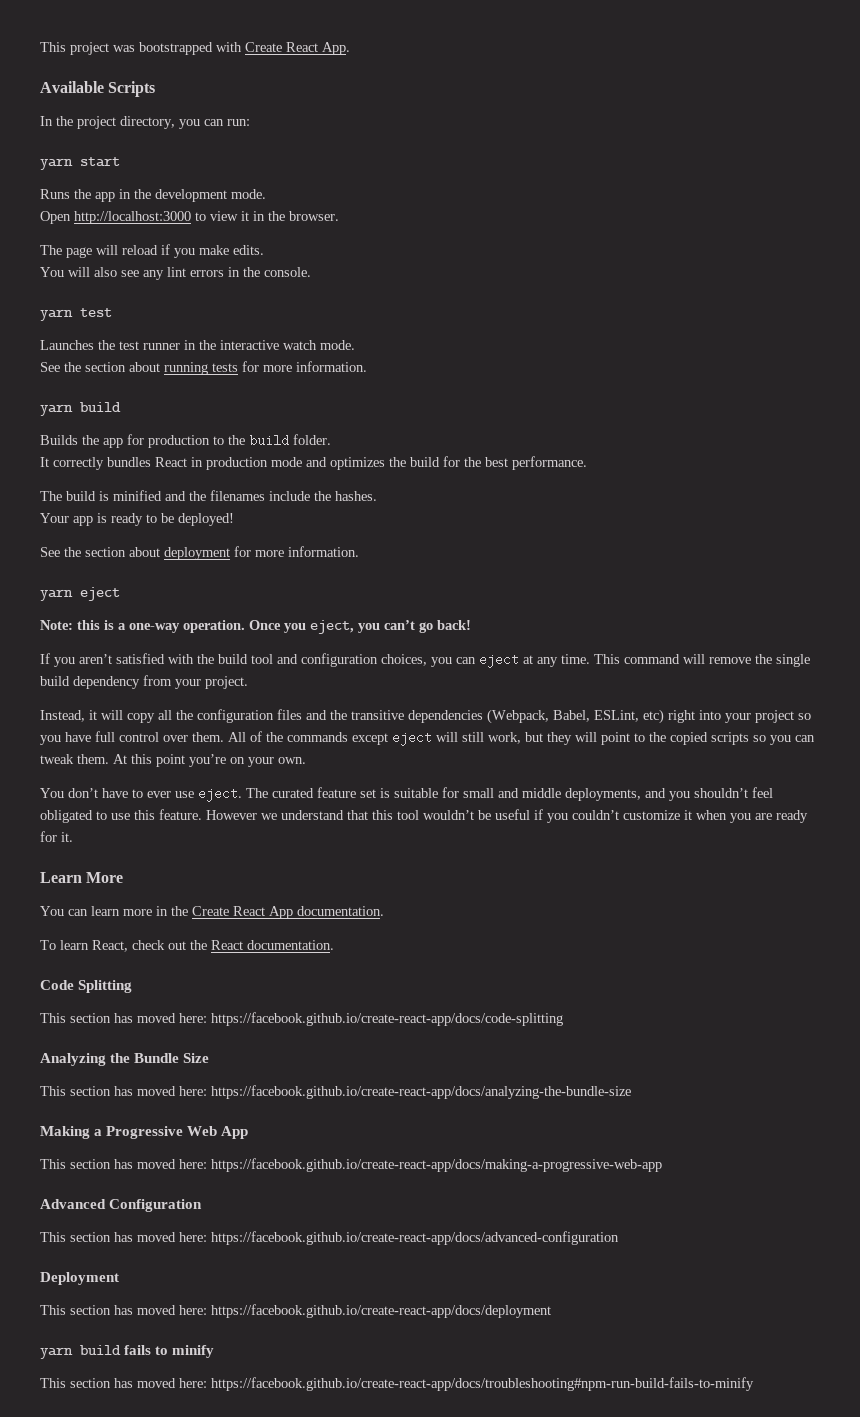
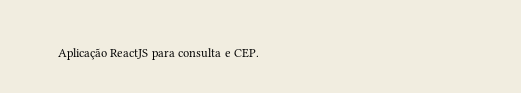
- This project was bootstrapped with Create React App.
- Available Scripts
- In the project directory, you can run:
- yarn start
- Runs the app in the development mode.
- Open http://localhost:3000 to view it in the browser.
- The page will reload if you make edits.
- You will also see any lint errors in the console.
- yarn test
- Launches the test runner in the interactive watch mode.
- See the section about running tests for more information.
- yarn build
- Builds the app for production to the build folder.
- It correctly bundles React in production mode and optimizes the build for the best performance.
- The build is minified and the filenames include the hashes.
- Your app is ready to be deployed!
- See the section about deployment for more information.
- yarn eject
- Note: this is a one-way operation. Once you eject, you can’t go back!
- If you aren’t satisfied with the build tool and configuration choices, you can eject at any time. This command will remove the single build dependency from your project.
- Instead, it will copy all the configuration files and the transitive dependencies (Webpack, Babel, ESLint, etc) right into your project so you have full control over them. All of the commands except eject will still work, but they will point to the copied scripts so you can tweak them. At this point you’re on your own.
- You don’t have to ever use eject. The curated feature set is suitable for small and middle deployments, and you shouldn’t feel obligated to use this feature. However we understand that this tool wouldn’t be useful if you couldn’t customize it when you are ready for it.
- Learn More
- You can learn more in the Create React App documentation.
- To learn React, check out the React documentation.
- Code Splitting
- This section has moved here: https://facebook.github.io/create-react-app/docs/code-splitting
- Analyzing the Bundle Size
- This section has moved here: https://facebook.github.io/create-react-app/docs/analyzing-the-bundle-size
- Making a Progressive Web App
- This section has moved here: https://facebook.github.io/create-react-app/docs/making-a-progressive-web-app
- Advanced Configuration
- This section has moved here: https://facebook.github.io/create-react-app/docs/advanced-configuration
- Deployment
- This section has moved here: https://facebook.github.io/create-react-app/docs/deployment
- yarn build fails to minify
- This section has moved here: https://facebook.github.io/create-react-app/docs/troubleshooting#npm-run-build-fails-to-minify
+ Aplicação ReactJS para consulta e CEP.

